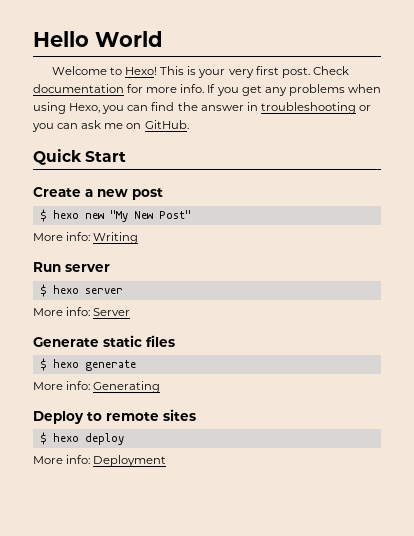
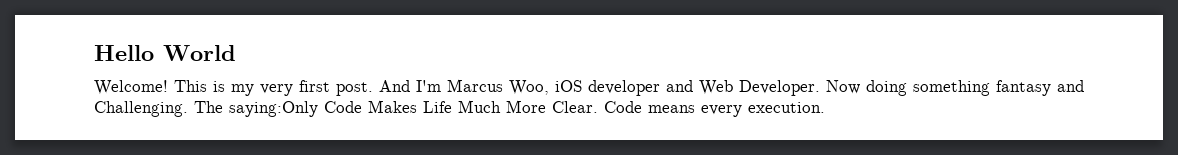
- Welcome to Hexo!
+ Welcome!
- This is your very first post.
+ This is my very first post.
- Check documentation for more info. If you get any problems when using Hexo, you can find the answer in troubleshooting or you can ask me on GitHub.
- Quick Start
- Create a new post
- $ hexo new "My New Post"
- More info: Writing
- Run server
- $ hexo server
- More info: Server
- Generate static files
- $ hexo generate
- More info: Generating
- Deploy to remote sites
- $ hexo deploy
- More info: Deployment
+ And I'm Marcus Woo, iOS developer and Web Developer. Now doing something fantasy and Challenging. The saying:Only Code Makes Life Much More Clear. Code means every execution.

